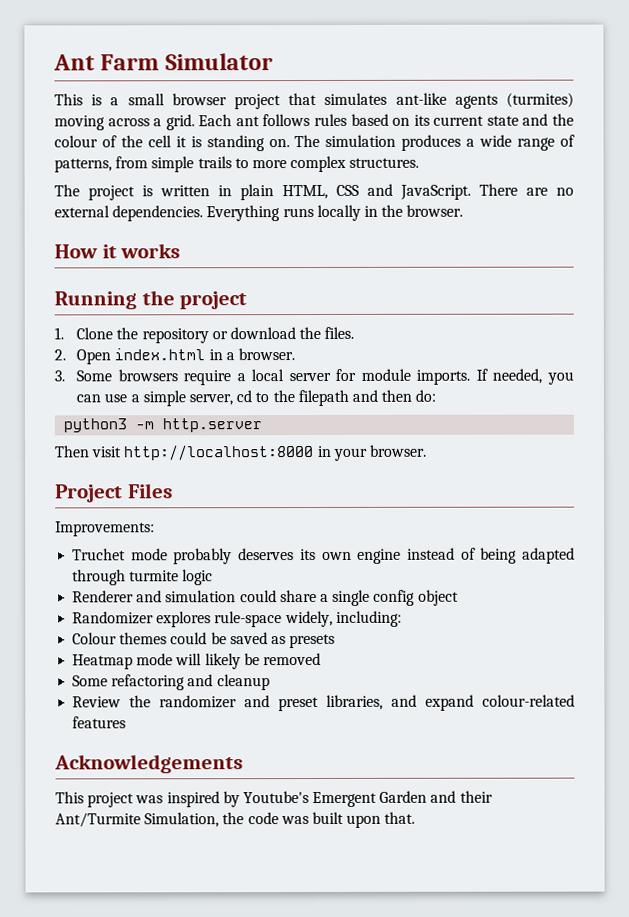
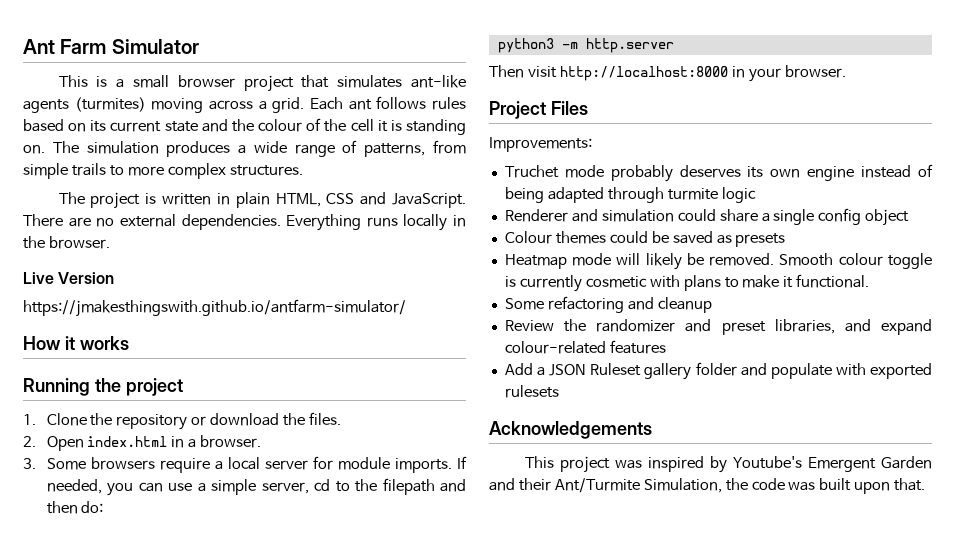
+ Live Version
+ https://jmakesthingswith.github.io/antfarm-simulator/
- Randomizer explores rule-space widely, including:
- Heatmap mode will likely be removed
+ Heatmap mode will likely be removed. Smooth colour toggle is currently cosmetic with plans to make it functional.
+ Add a JSON Ruleset gallery folder and populate with exported rulesets

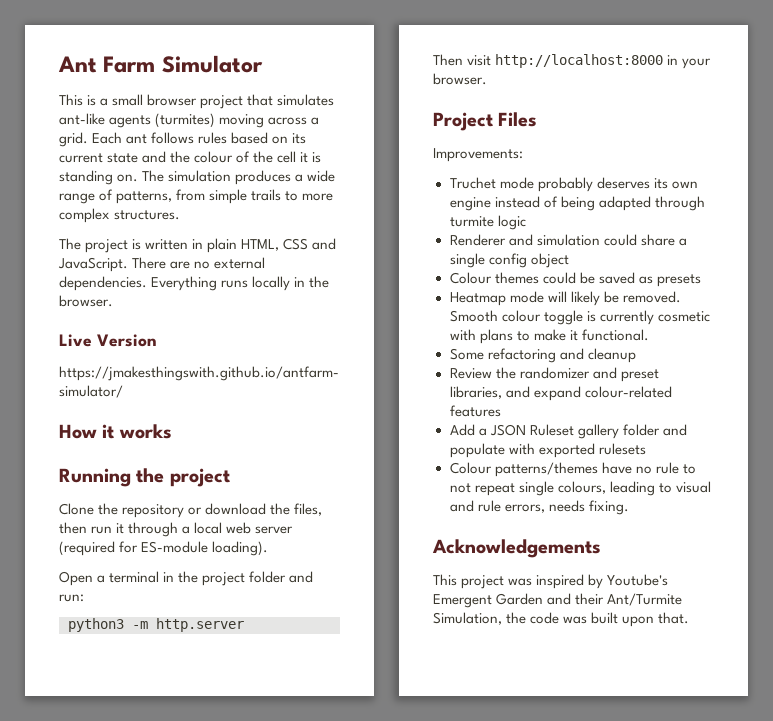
- 1. Clone the repository or download the files.
- 2. Open index.html in a browser.
- 3. Some browsers require a local server for module imports. If needed, you can use a simple server, cd to the filepath and then do:
+ Clone the repository or download the files, then run it through a local web server (required for ES-module loading).
+ Open a terminal in the project folder and run:
+ Colour patterns/themes have no rule to not repeat single colours, leading to visual and rule errors, needs fixing.

